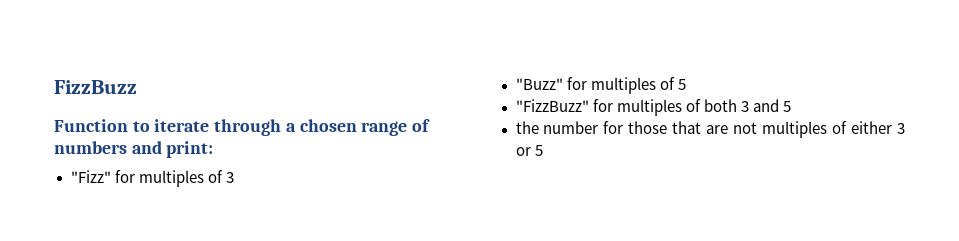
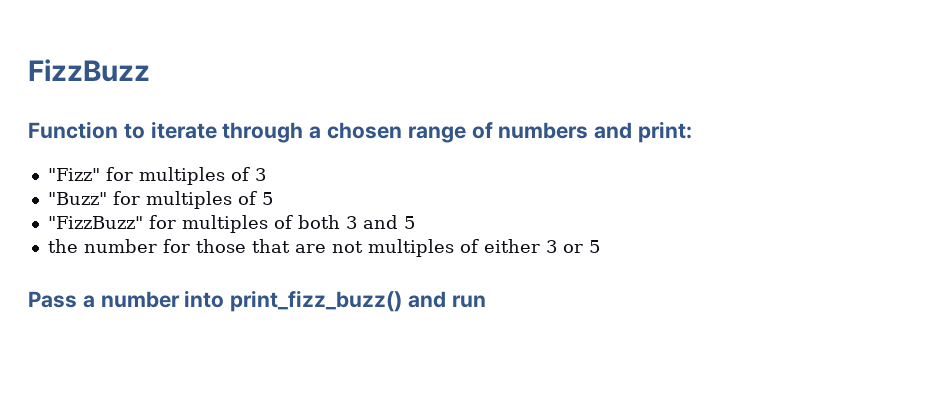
+ Pass a number into print_fizz_buzz() and run

